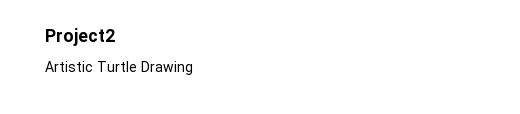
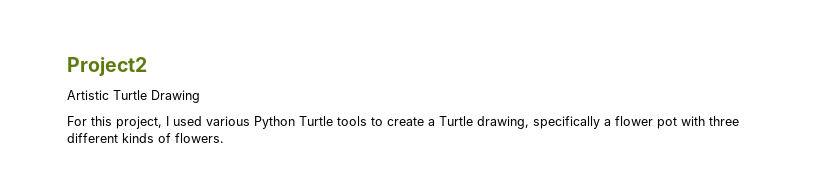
+ For this project, I used various Python Turtle tools to create a Turtle drawing, specifically a flower pot with three different kinds of flowers.

